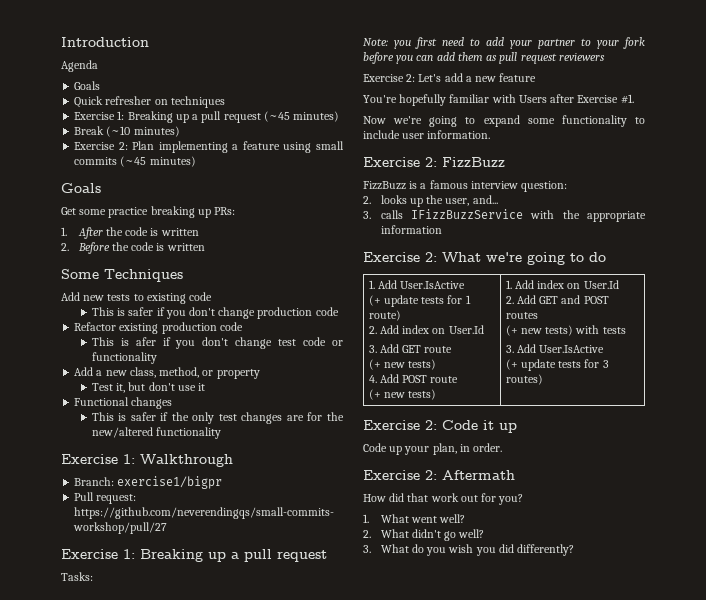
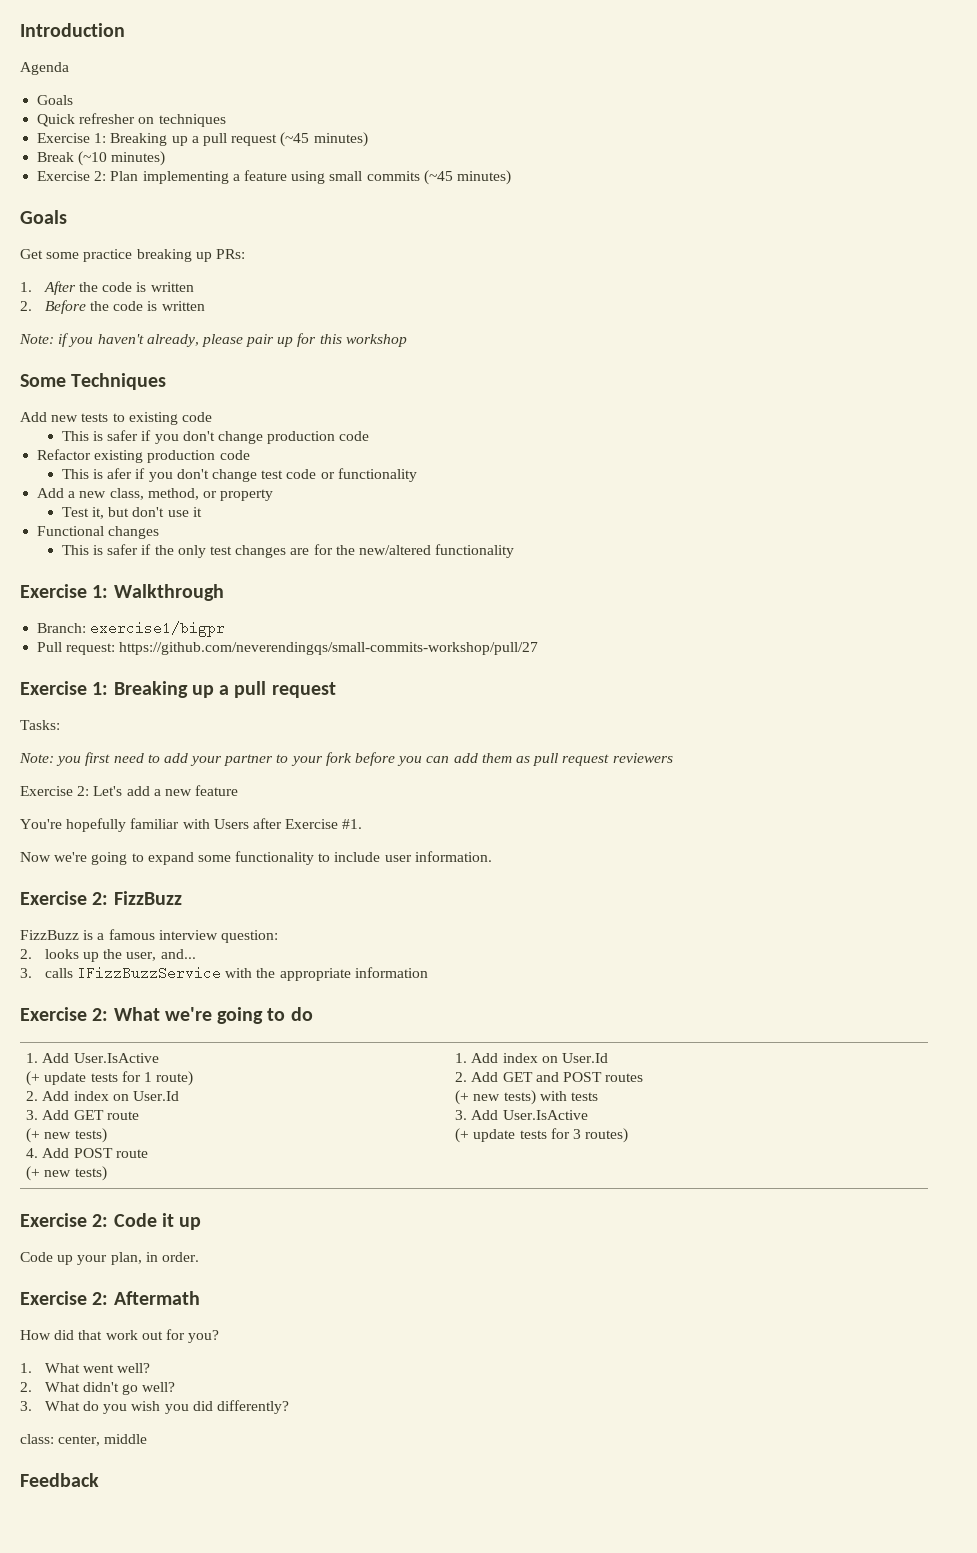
+ Note: if you haven't already, please pair up for this workshop
+ class: center, middle
+ Feedback

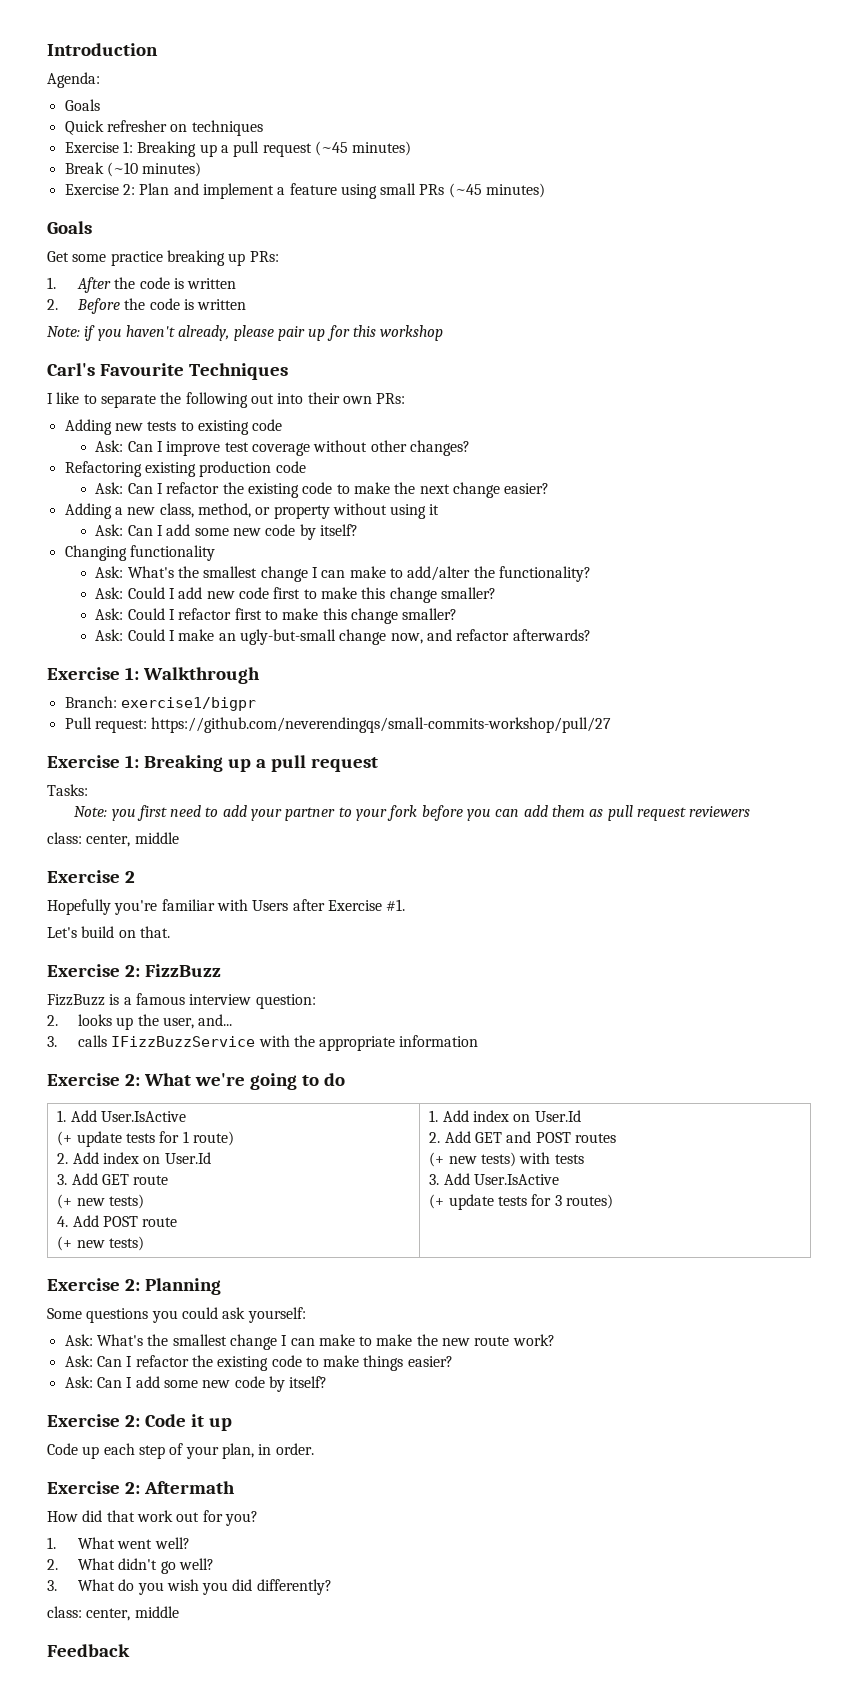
- Agenda
+ Agenda:
- Exercise 2: Plan implementing a feature using small commits (~45 minutes)
+ Exercise 2: Plan and implement a feature using small PRs (~45 minutes)
- Some Techniques
+ Carl's Favourite Techniques
- Add new tests to existing code
+ I like to separate the following out into their own PRs:
+ Adding new tests to existing code
- This is safer if you don't change production code
- Refactor existing production code
- This is afer if you don't change test code or functionality
- Add a new class, method, or property
- Test it, but don't use it
- Functional changes
- This is safer if the only test changes are for the new/altered functionality
+ Ask: Can I improve test coverage without other changes?
+ Refactoring existing production code
+ Ask: Can I refactor the existing code to make the next change easier?
+ Adding a new class, method, or property without using it
+ Ask: Can I add some new code by itself?
+ Changing functionality
+ Ask: What's the smallest change I can make to add/alter the functionality?
+ Ask: Could I add new code first to make this change smaller?
+ Ask: Could I refactor first to make this change smaller?
+ Ask: Could I make an ugly-but-small change now, and refactor afterwards?
  Note: you first need to add your partner to your fork before you can add them as pull request reviewers
- Exercise 2: Let's add a new feature
- You're hopefully familiar with Users after Exercise #1.
+ class: center, middle
+ Exercise 2
+ Hopefully you're familiar with Users after Exercise #1.
- Now we're going to expand some functionality to include user information.
+ Let's build on that.
+ Exercise 2: Planning
+ Some questions you could ask yourself:
+ Ask: What's the smallest change I can make to make the new route work?
+ Ask: Can I refactor the existing code to make things easier?
+ Ask: Can I add some new code by itself?
- Code up your plan, in order.
+ Code up each step of your plan, in order.

